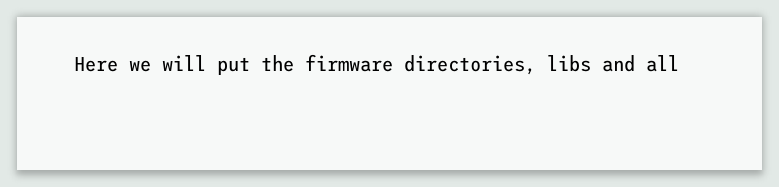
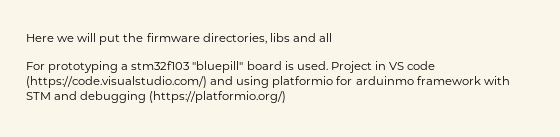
+ For prototyping a stm32f103 "bluepill" board is used. Project in VS code (https://code.visualstudio.com/) and using platformio for arduinmo framework with STM and debugging (https://platformio.org/)

